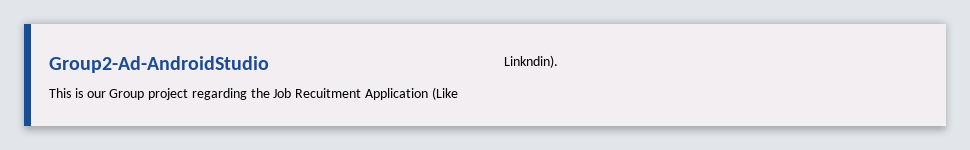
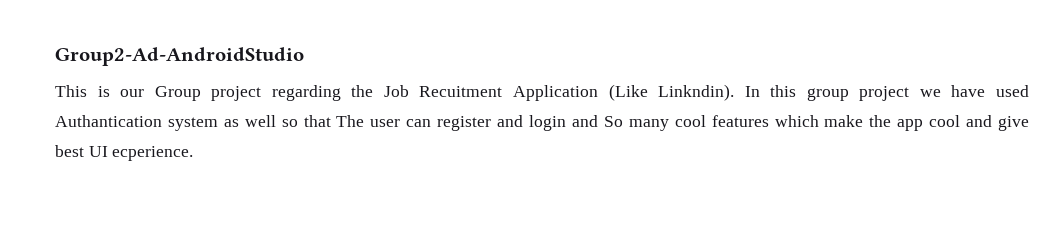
+ In this group project we have used Authantication system as well so that The user can register and login and So many cool features which make the app cool and give best UI ecperience.

